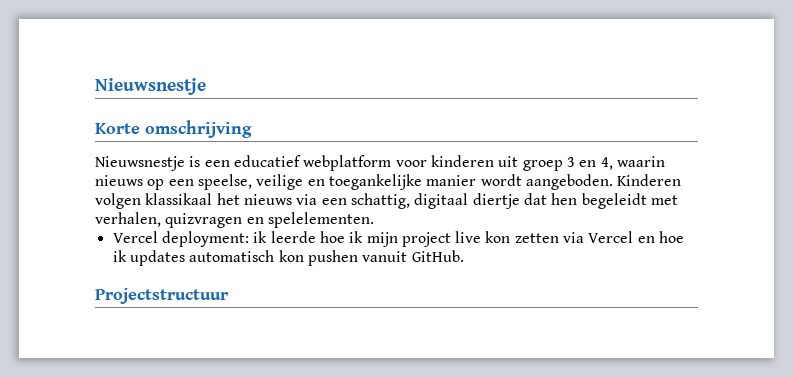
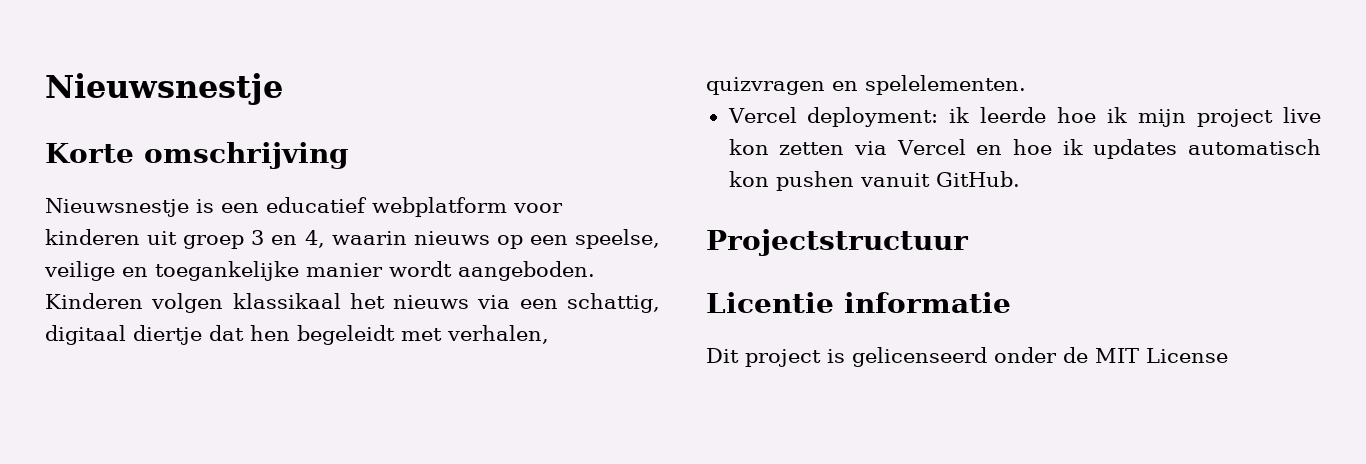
+ Licentie informatie
+ Dit project is gelicenseerd onder de MIT License

